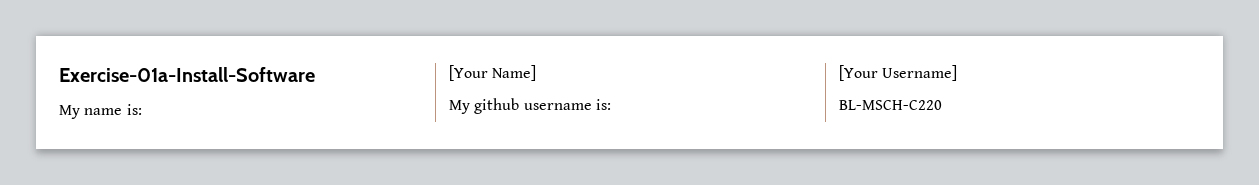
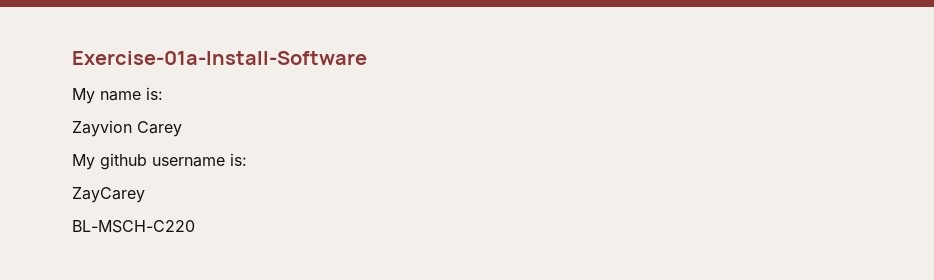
- [Your Name]
+ Zayvion Carey
- [Your Username]
+ ZayCarey

